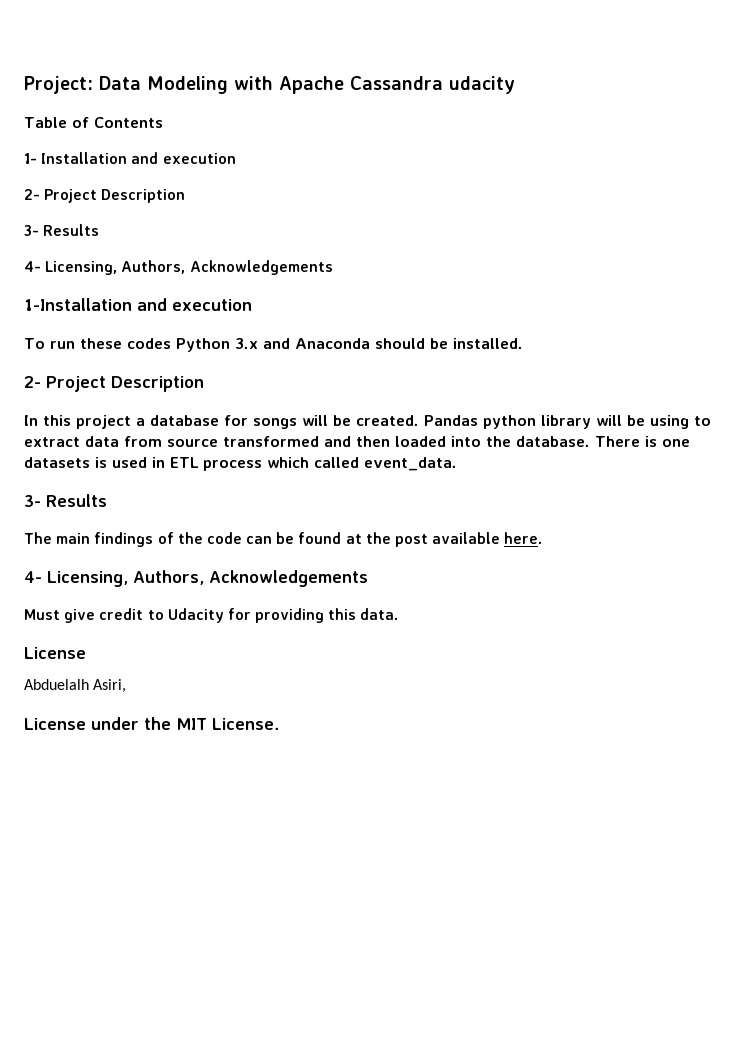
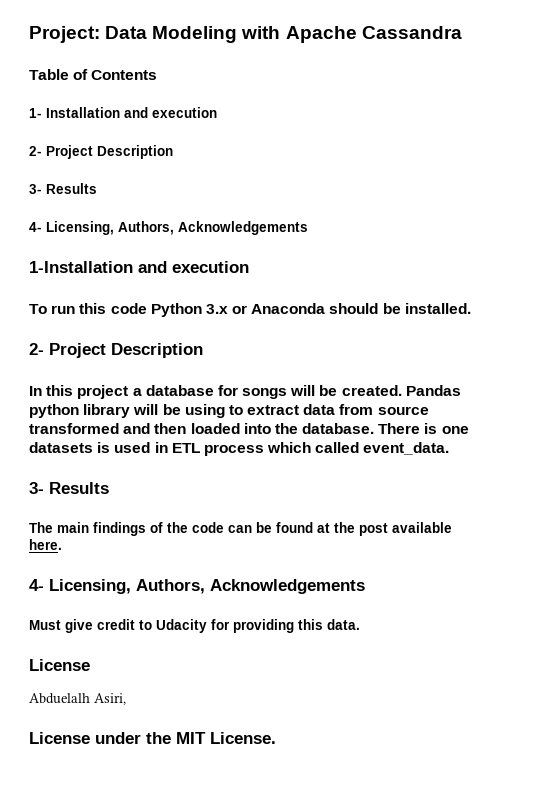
- Project: Data Modeling with Apache Cassandra udacity
+ Project: Data Modeling with Apache Cassandra
- To run these codes Python 3.x and Anaconda should be installed.
+ To run this code Python 3.x or Anaconda should be installed.

